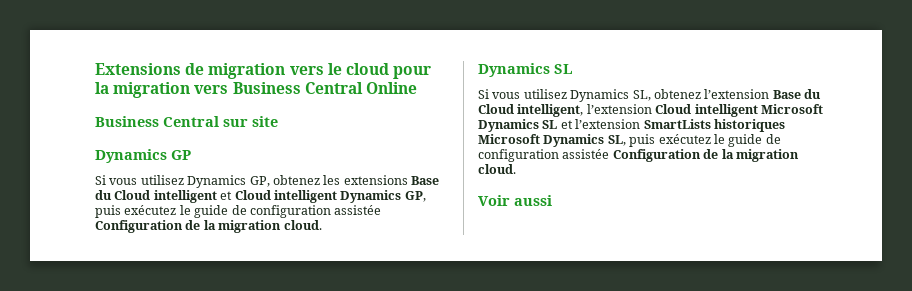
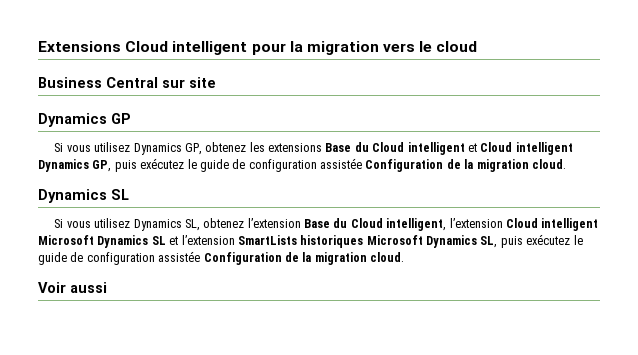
- Extensions de migration vers le cloud pour la migration vers Business Central Online
+ Extensions Cloud intelligent pour la migration vers le cloud

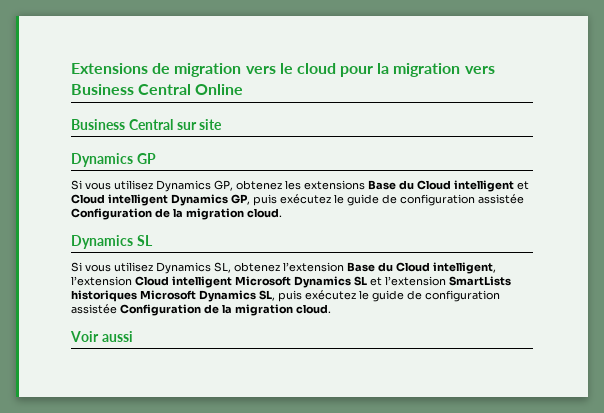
- Extensions Cloud intelligent pour la migration vers le cloud
+ Extensions de migration vers le cloud pour la migration vers Business Central Online

